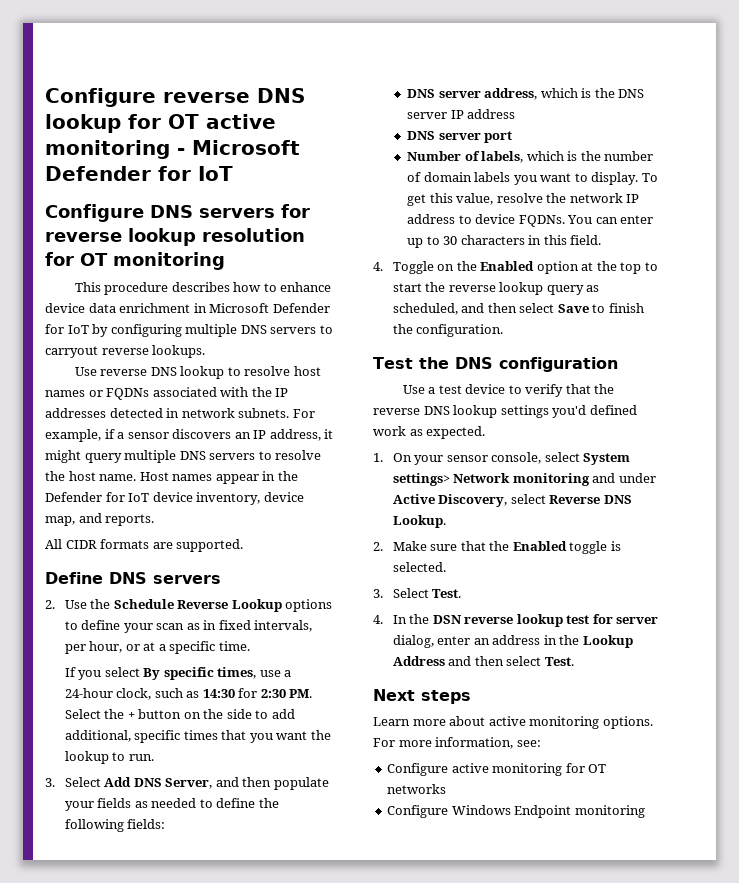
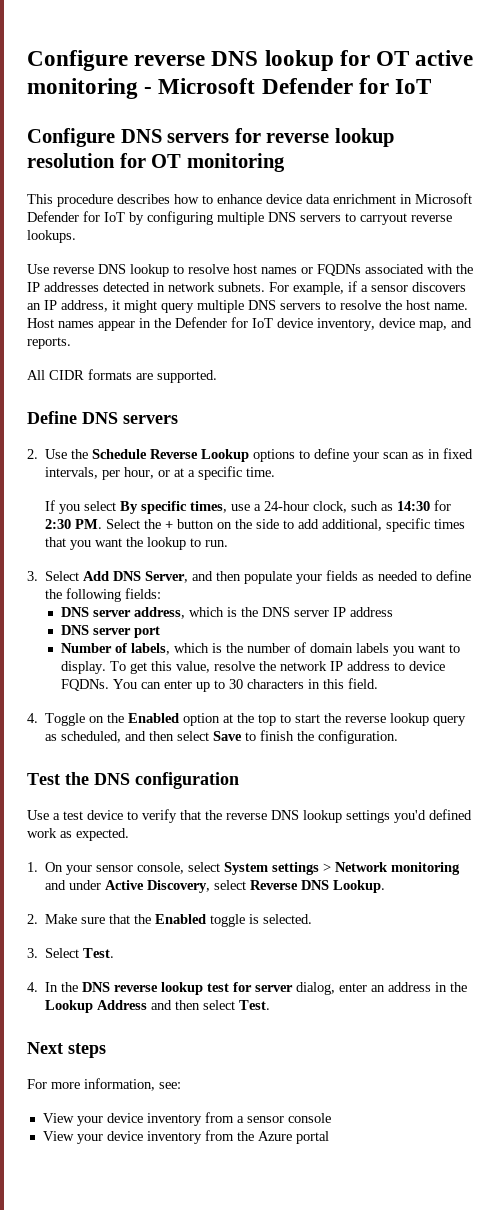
- 1. On your sensor console, select System settings> Network monitoring and under Active Discovery, select Reverse DNS Lookup.
+ 1. On your sensor console, select System settings > Network monitoring and under Active Discovery, select Reverse DNS Lookup.
- 4. In the DSN reverse lookup test for server dialog, enter an address in the Lookup Address and then select Test.
+ 4. In the DNS reverse lookup test for server dialog, enter an address in the Lookup Address and then select Test.
- Learn more about active monitoring options. For more information, see:
- Configure active monitoring for OT networks
- Configure Windows Endpoint monitoring
+ For more information, see:
+ View your device inventory from a sensor console
+ View your device inventory from the Azure portal

